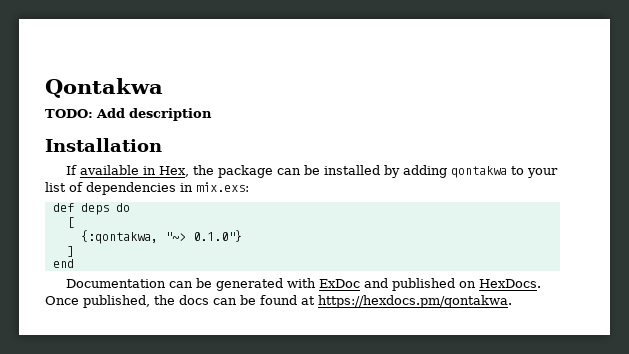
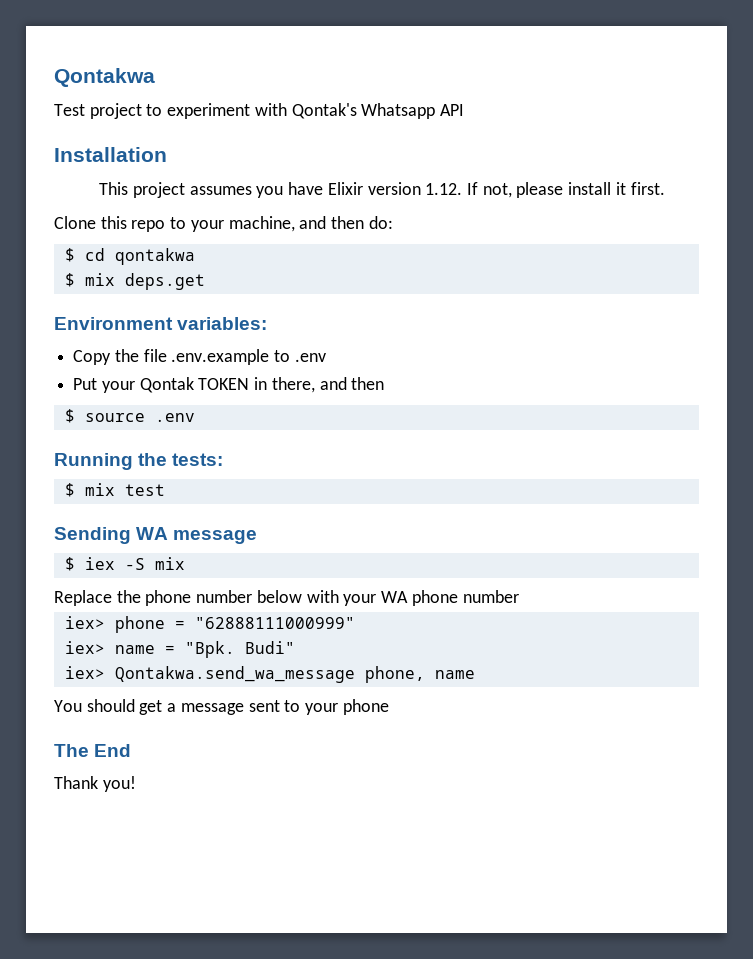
- TODO: Add description
+ Test project to experiment with Qontak's Whatsapp API
  Installation
- If available in Hex, the package can be installed by adding qontakwa to your list of dependencies in mix.exs:
- def deps do
- [
- {:qontakwa, "~> 0.1.0"}
- ]
- end
- Documentation can be generated with ExDoc and published on HexDocs. Once published, the docs can be found at https://hexdocs.pm/qontakwa.
+ This project assumes you have Elixir version 1.12. If not, please install it first.
+ Clone this repo to your machine, and then do:
+ $ cd qontakwa
+ $ mix deps.get
+ Environment variables:
+ Copy the file .env.example to .env
+ Put your Qontak TOKEN in there, and then
+ $ source .env
+ Running the tests:
+ $ mix test
+ Sending WA message
+ $ iex -S mix
+ Replace the phone number below with your WA phone number
+ iex> phone = "62888111000999"
+ iex> name = "Bpk. Budi"
+ iex> Qontakwa.send_wa_message phone, name
+ You should get a message sent to your phone
+ The End
+ Thank you!

